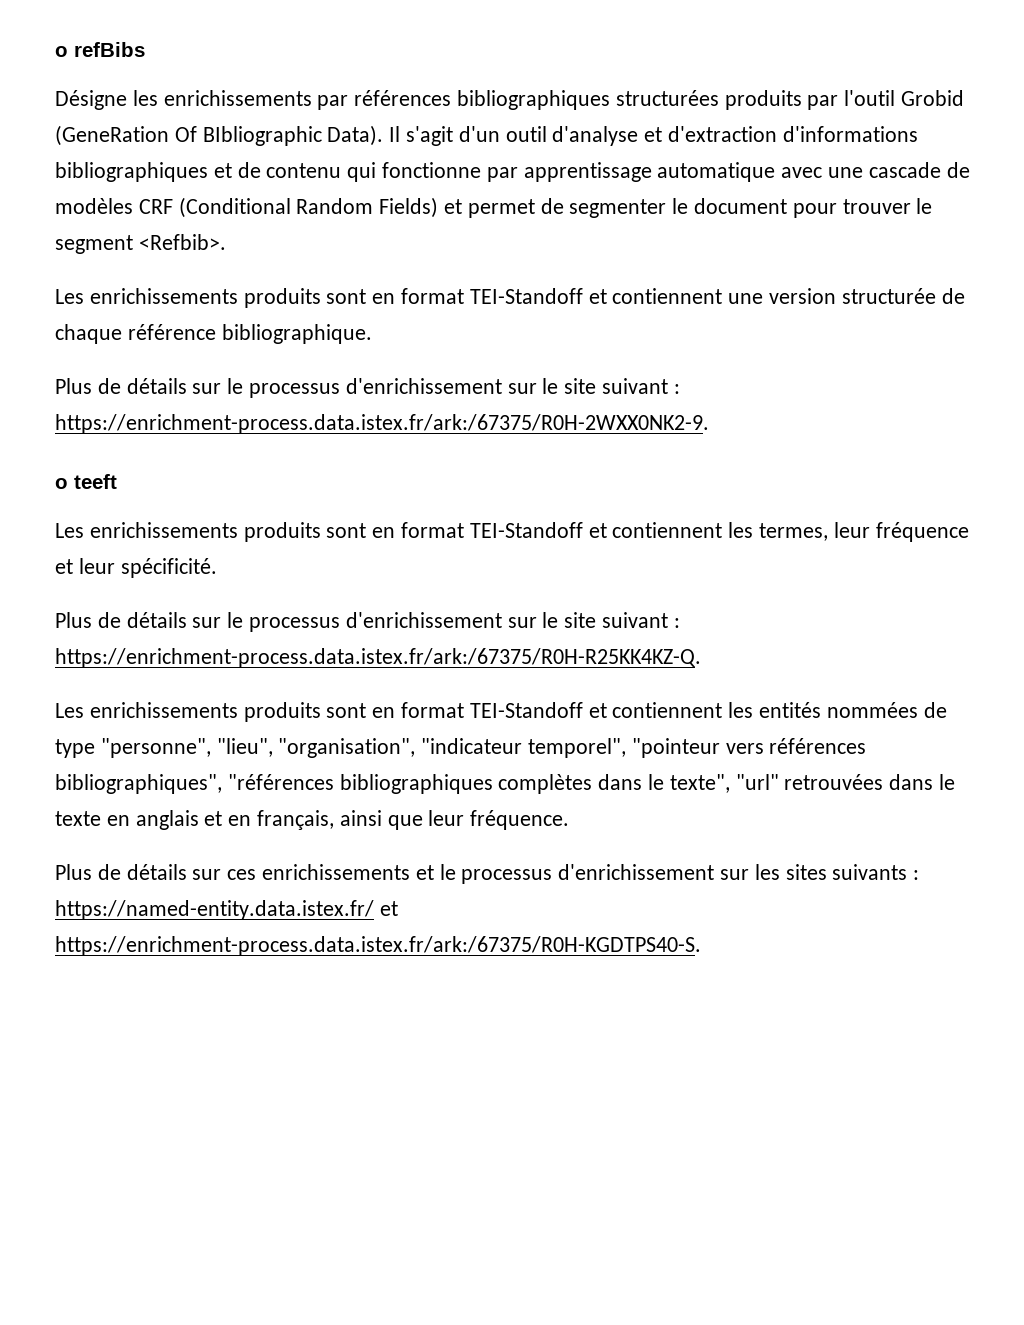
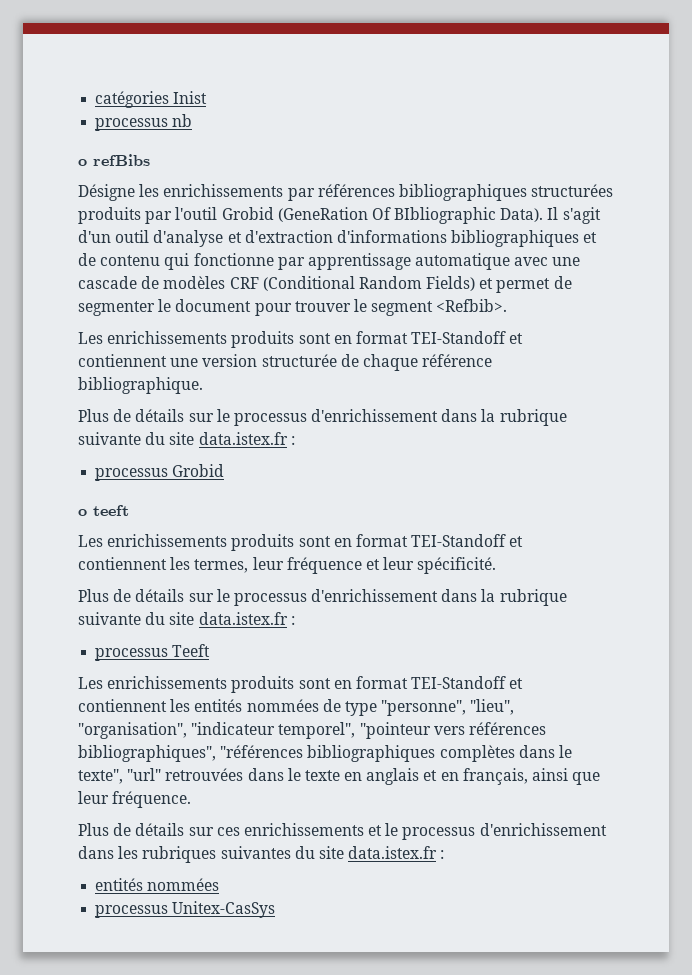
+ catégories Inist
+ processus nb
  Les enrichissements produits sont en format TEI-Standoff et contiennent une version structurée de chaque référence bibliographique.
- Plus de détails sur le processus d'enrichissement sur le site suivant : https://enrichment-process.data.istex.fr/ark:/67375/R0H-2WXX0NK2-9.
+ Plus de détails sur le processus d'enrichissement dans la rubrique suivante du site data.istex.fr :
+ processus Grobid
  Les enrichissements produits sont en format TEI-Standoff et contiennent les termes, leur fréquence et leur spécificité.
- Plus de détails sur le processus d'enrichissement sur le site suivant : https://enrichment-process.data.istex.fr/ark:/67375/R0H-R25KK4KZ-Q.
+ Plus de détails sur le processus d'enrichissement dans la rubrique suivante du site data.istex.fr :
+ processus Teeft
- Plus de détails sur ces enrichissements et le processus d'enrichissement sur les sites suivants : https://named-entity.data.istex.fr/ et https://enrichment-process.data.istex.fr/ark:/67375/R0H-KGDTPS40-S.
+ Plus de détails sur ces enrichissements et le processus d'enrichissement dans les rubriques suivantes du site data.istex.fr :
+ entités nommées
+ processus Unitex-CasSys

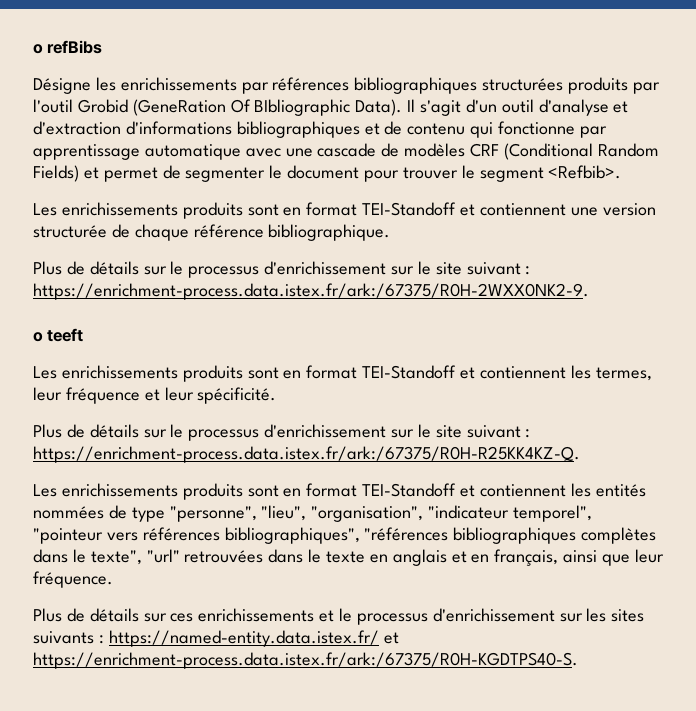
- catégories Inist
- processus nb
  Les enrichissements produits sont en format TEI-Standoff et contiennent une version structurée de chaque référence bibliographique.
- Plus de détails sur le processus d'enrichissement dans la rubrique suivante du site data.istex.fr :
- processus Grobid
+ Plus de détails sur le processus d'enrichissement sur le site suivant : https://enrichment-process.data.istex.fr/ark:/67375/R0H-2WXX0NK2-9.
  Les enrichissements produits sont en format TEI-Standoff et contiennent les termes, leur fréquence et leur spécificité.
- Plus de détails sur le processus d'enrichissement dans la rubrique suivante du site data.istex.fr :
- processus Teeft
+ Plus de détails sur le processus d'enrichissement sur le site suivant : https://enrichment-process.data.istex.fr/ark:/67375/R0H-R25KK4KZ-Q.
- Plus de détails sur ces enrichissements et le processus d'enrichissement dans les rubriques suivantes du site data.istex.fr :
- entités nommées
- processus Unitex-CasSys
+ Plus de détails sur ces enrichissements et le processus d'enrichissement sur les sites suivants : https://named-entity.data.istex.fr/ et https://enrichment-process.data.istex.fr/ark:/67375/R0H-KGDTPS40-S.

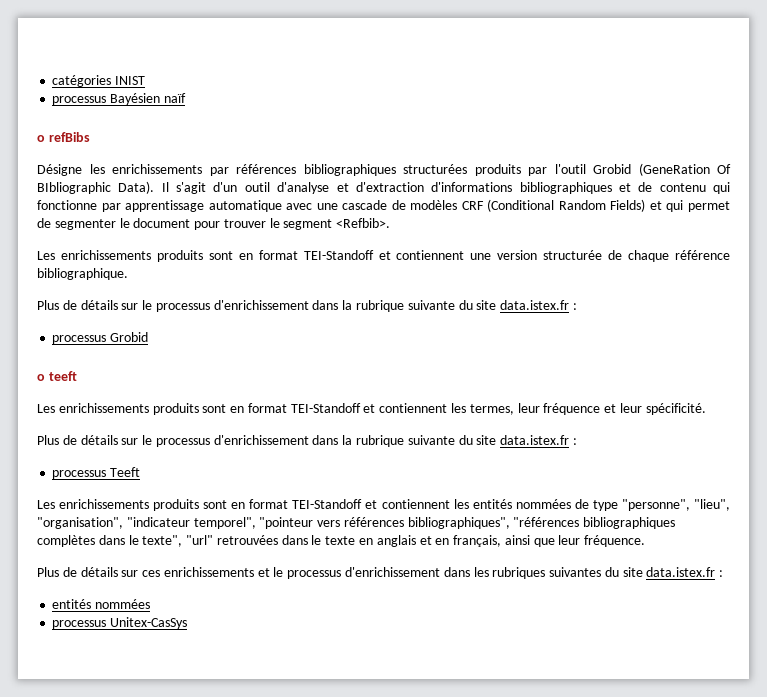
+ catégories INIST
+ processus Bayésien naïf
- Il s'agit d'un outil d'analyse et d'extraction d'informations bibliographiques et de contenu qui fonctionne par apprentissage automatique avec une cascade de modèles CRF (Conditional Random Fields) et permet de segmenter le document pour trouver le segment <Refbib>.
+ Il s'agit d'un outil d'analyse et d'extraction d'informations bibliographiques et de contenu qui fonctionne par apprentissage automatique avec une cascade de modèles CRF (Conditional Random Fields) et qui permet de segmenter le document pour trouver le segment <Refbib>.
  Les enrichissements produits sont en format TEI-Standoff et contiennent une version structurée de chaque référence bibliographique.
- Plus de détails sur le processus d'enrichissement sur le site suivant : https://enrichment-process.data.istex.fr/ark:/67375/R0H-2WXX0NK2-9.
+ Plus de détails sur le processus d'enrichissement dans la rubrique suivante du site data.istex.fr :
+ processus Grobid
  Les enrichissements produits sont en format TEI-Standoff et contiennent les termes, leur fréquence et leur spécificité.
- Plus de détails sur le processus d'enrichissement sur le site suivant : https://enrichment-process.data.istex.fr/ark:/67375/R0H-R25KK4KZ-Q.
+ Plus de détails sur le processus d'enrichissement dans la rubrique suivante du site data.istex.fr :
+ processus Teeft
- Plus de détails sur ces enrichissements et le processus d'enrichissement sur les sites suivants : https://named-entity.data.istex.fr/ et https://enrichment-process.data.istex.fr/ark:/67375/R0H-KGDTPS40-S.
+ Plus de détails sur ces enrichissements et le processus d'enrichissement dans les rubriques suivantes du site data.istex.fr :
+ entités nommées
+ processus Unitex-CasSys

